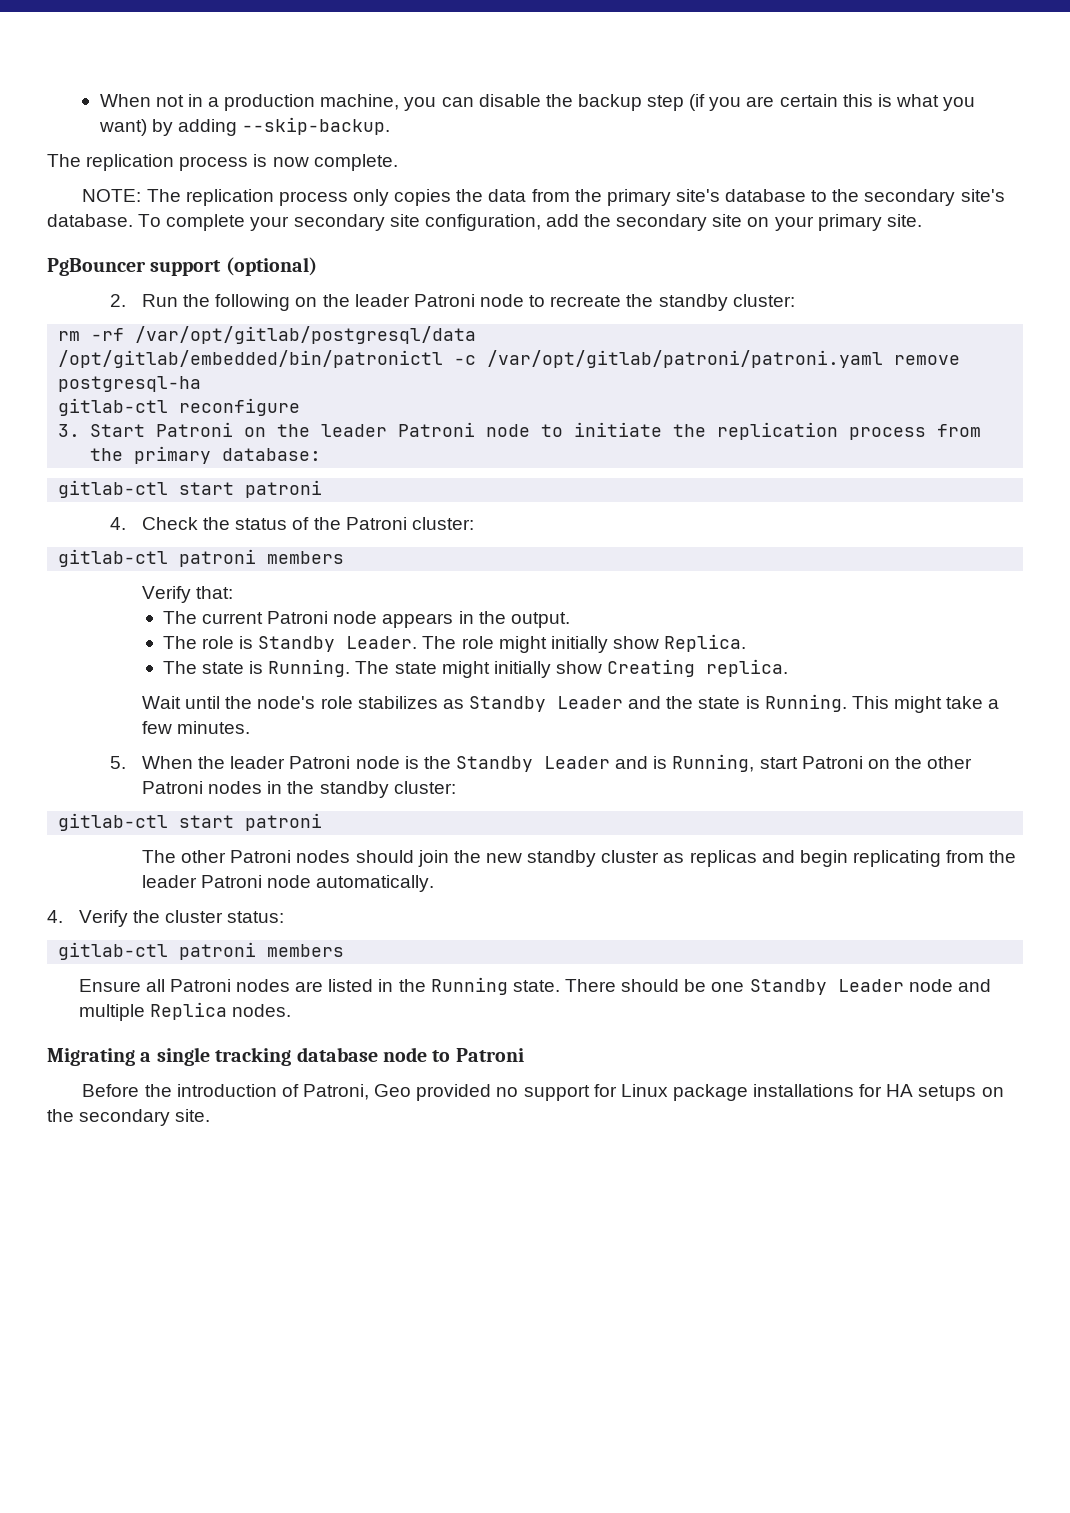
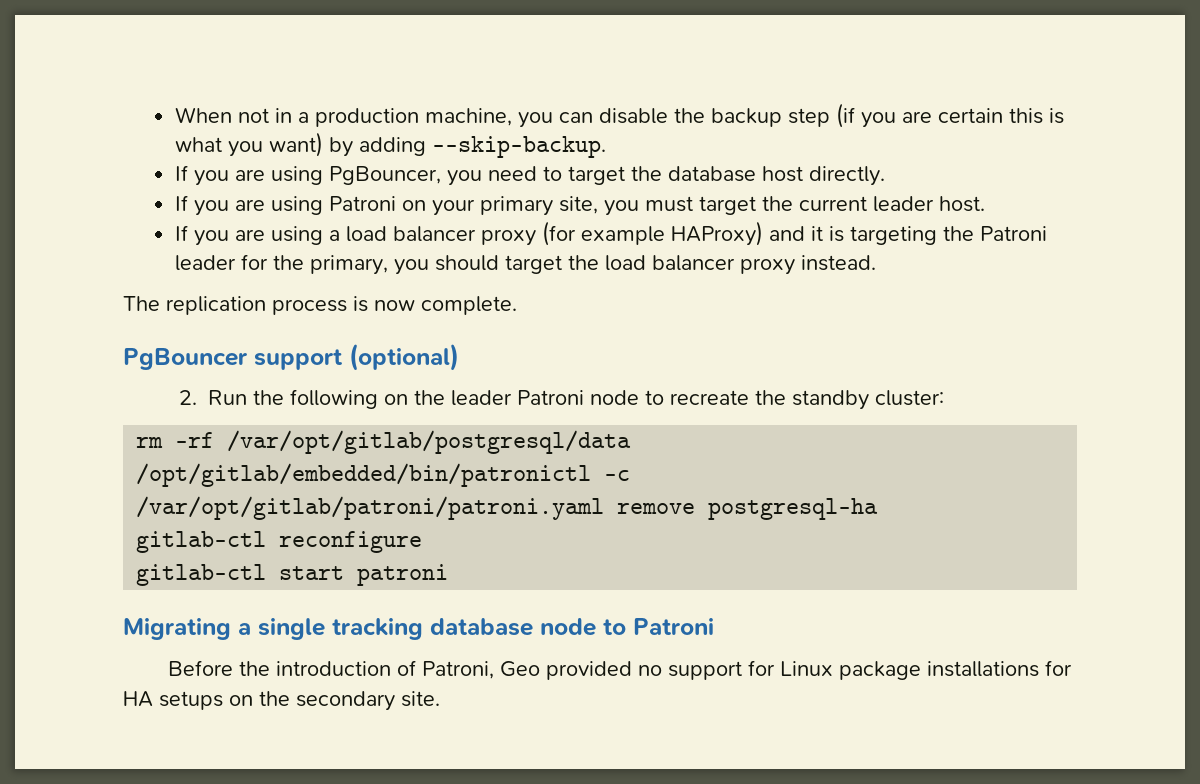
+ If you are using PgBouncer, you need to target the database host directly.
+ If you are using Patroni on your primary site, you must target the current leader host.
+ If you are using a load balancer proxy (for example HAProxy) and it is targeting the Patroni leader for the primary, you should target the load balancer proxy instead.
- NOTE: The replication process only copies the data from the primary site's database to the secondary site's database. To complete your secondary site configuration, add the secondary site on your primary site.
- 3. Start Patroni on the leader Patroni node to initiate the replication process from the primary database:
  gitlab-ctl start patroni
- 4. Check the status of the Patroni cluster:
- gitlab-ctl patroni members
- Verify that:
- The current Patroni node appears in the output.
- The role is Standby Leader. The role might initially show Replica.
- The state is Running. The state might initially show Creating replica.
- Wait until the node's role stabilizes as Standby Leader and the state is Running. This might take a few minutes.
- 5. When the leader Patroni node is the Standby Leader and is Running, start Patroni on the other Patroni nodes in the standby cluster:
- gitlab-ctl start patroni
- The other Patroni nodes should join the new standby cluster as replicas and begin replicating from the leader Patroni node automatically.
- 4. Verify the cluster status:
- gitlab-ctl patroni members
- Ensure all Patroni nodes are listed in the Running state. There should be one Standby Leader node and multiple Replica nodes.

